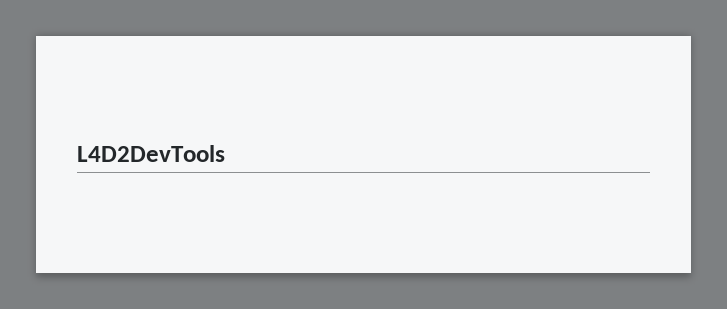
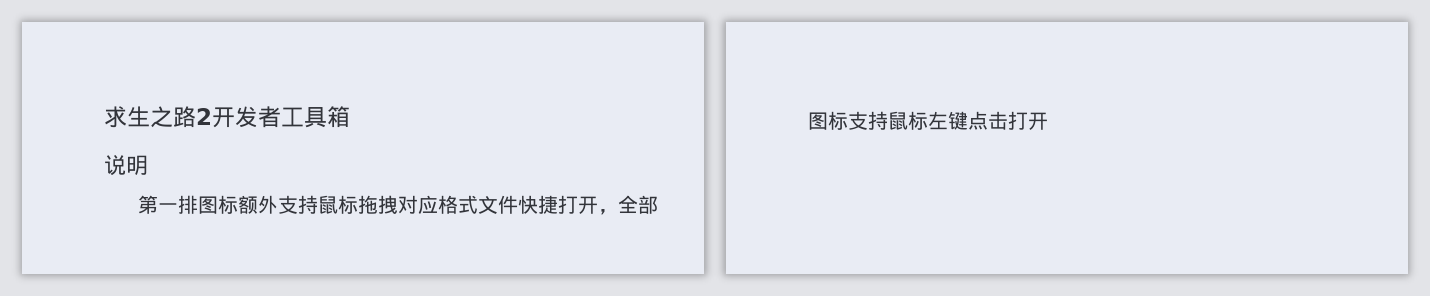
- L4D2DevTools
+ 求生之路2开发者工具箱
+ 说明
+ 第一排图标额外支持鼠标拖拽对应格式文件快捷打开，全部图标支持鼠标左键点击打开

